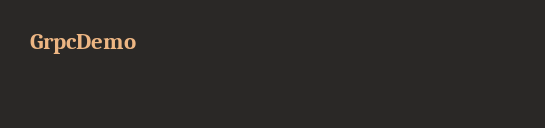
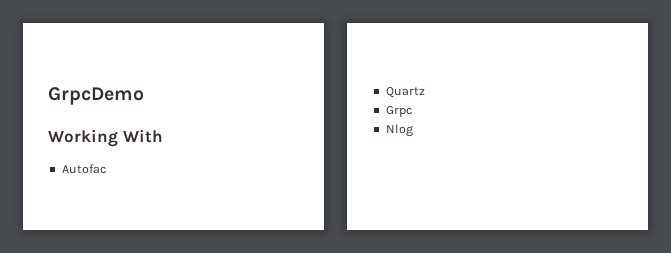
+ Working With
+ Autofac
+ Quartz
+ Grpc
+ Nlog

